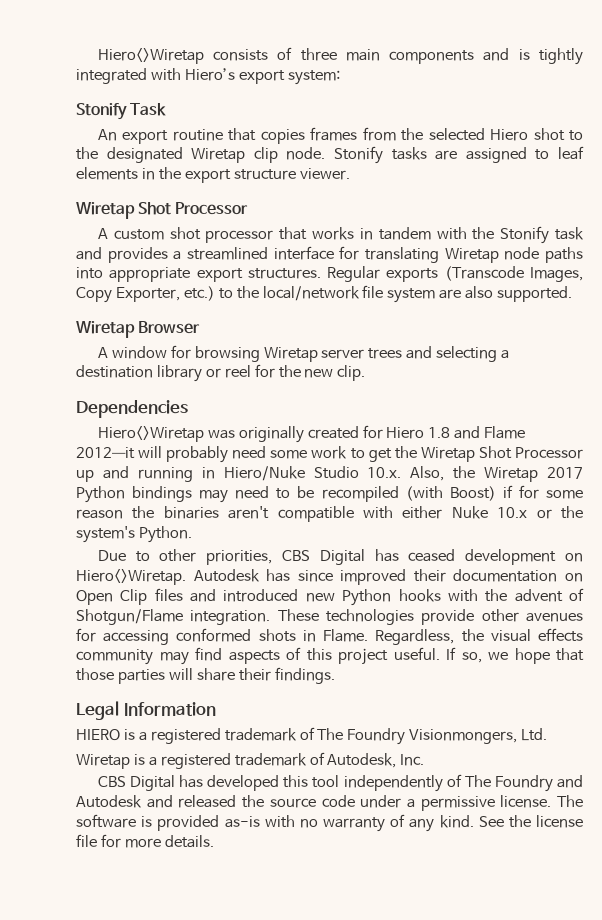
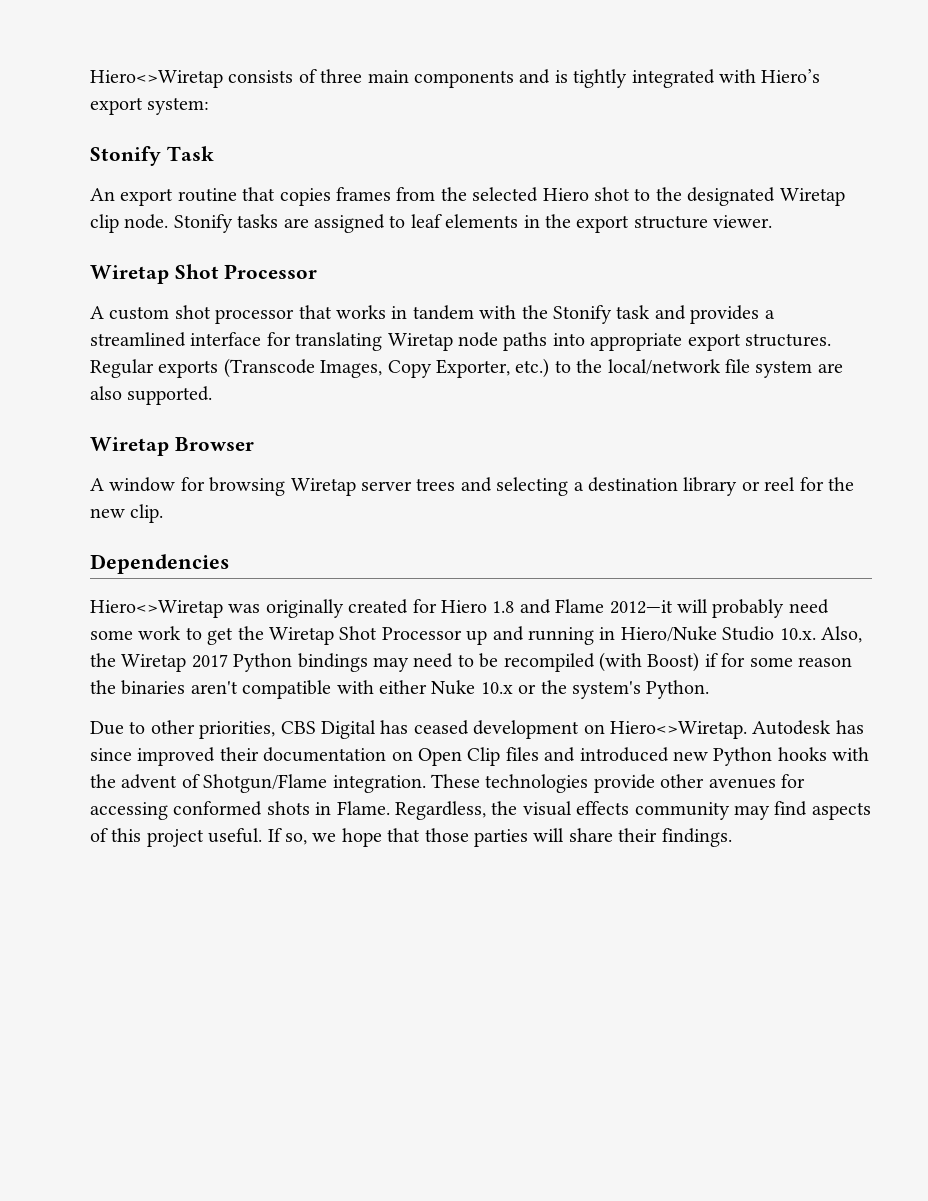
- Legal Information
- HIERO is a registered trademark of The Foundry Visionmongers, Ltd.
- Wiretap is a registered trademark of Autodesk, Inc.
- CBS Digital has developed this tool independently of The Foundry and Autodesk and released the source code under a permissive license. The software is provided as-is with no warranty of any kind. See the license file for more details.

